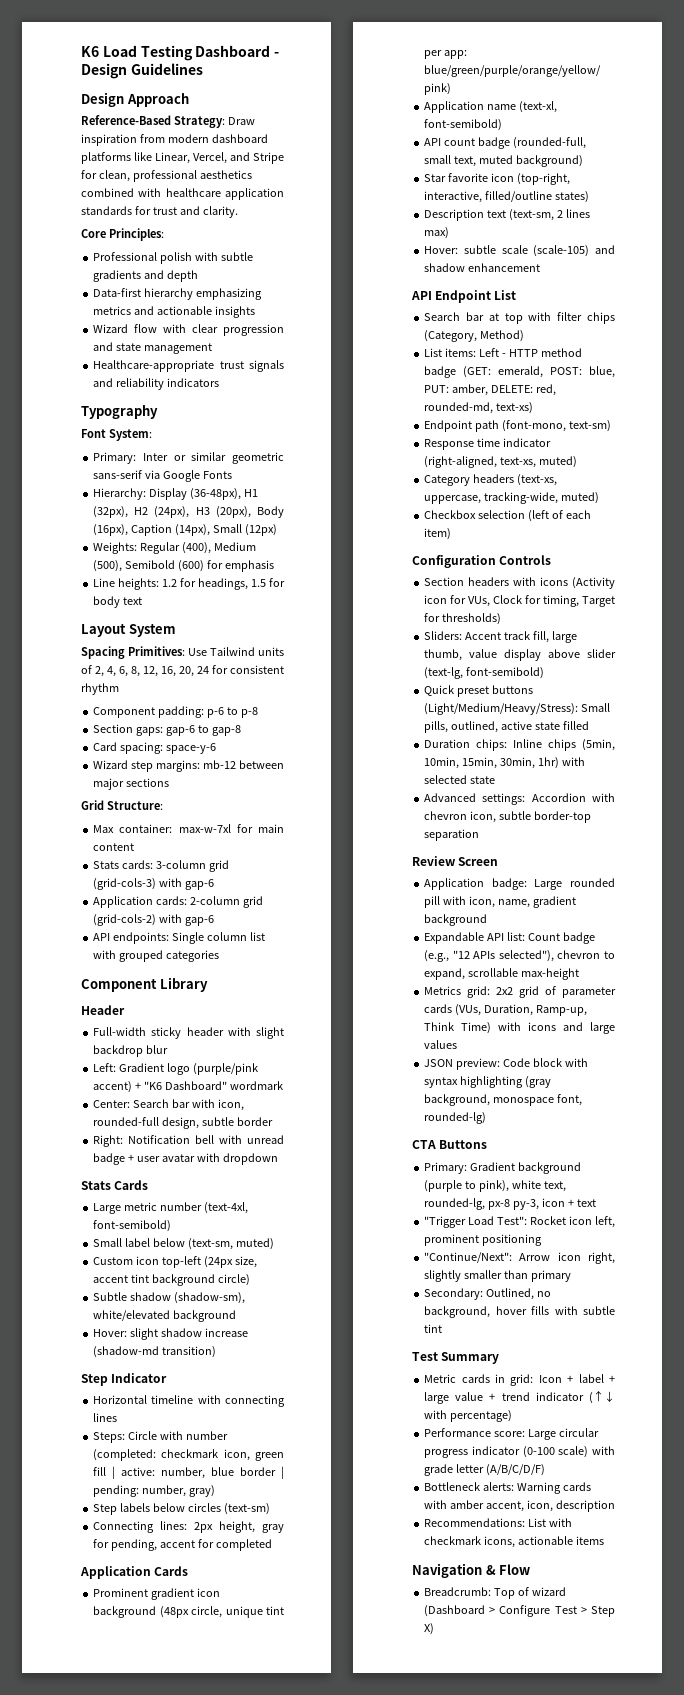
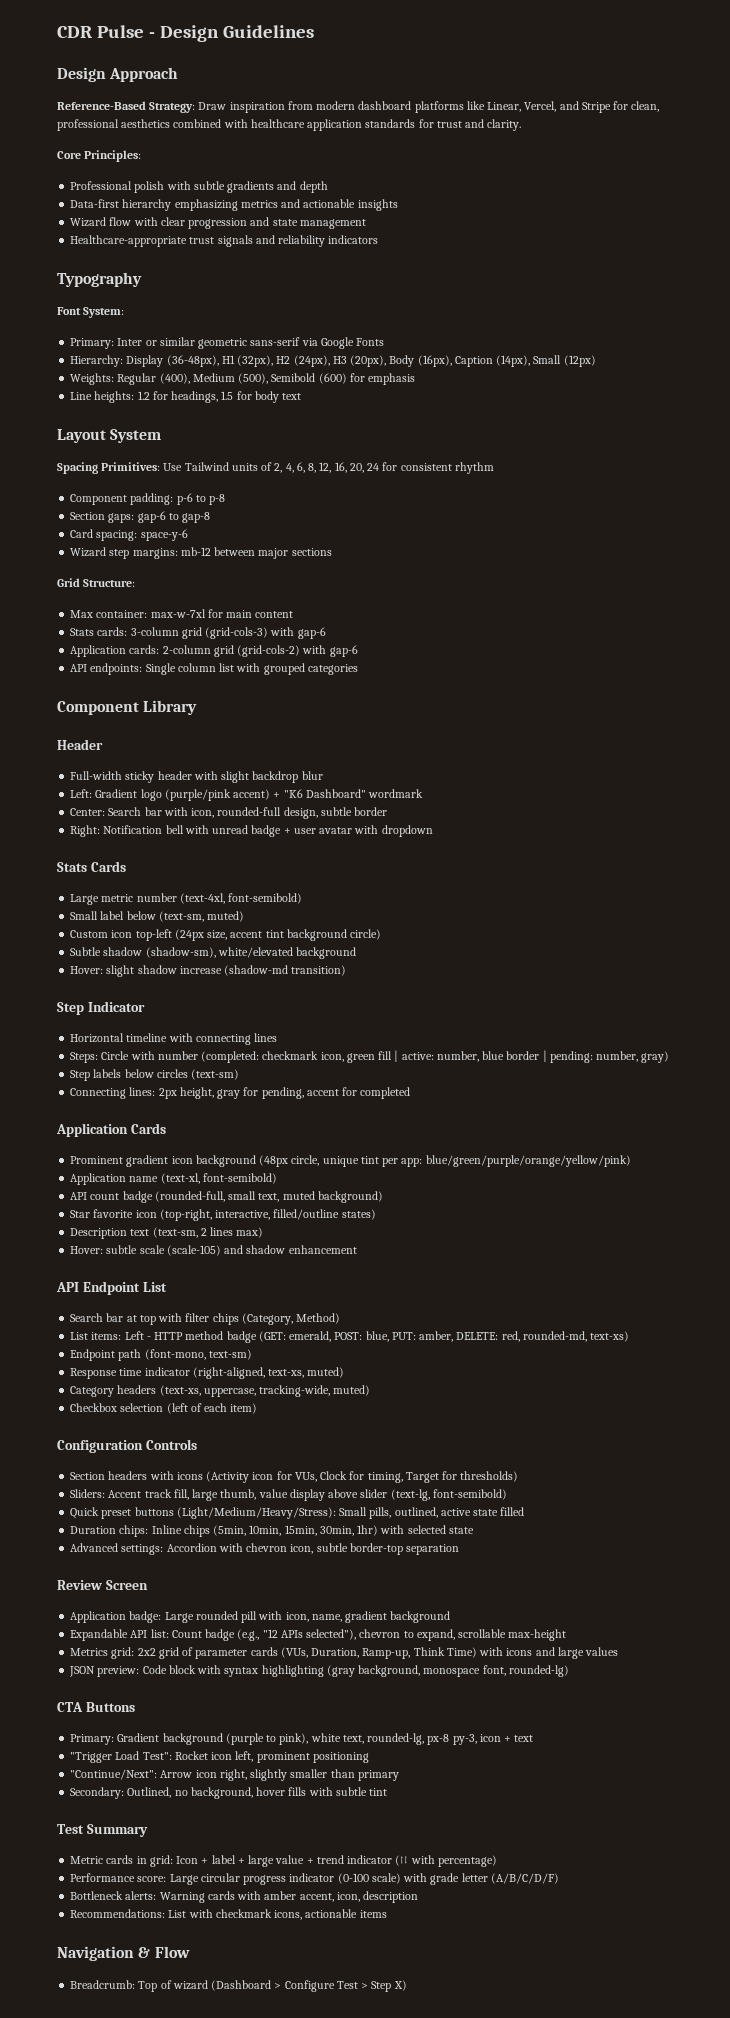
- K6 Load Testing Dashboard - Design Guidelines
+ CDR Pulse - Design Guidelines

